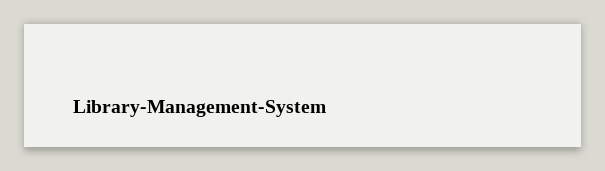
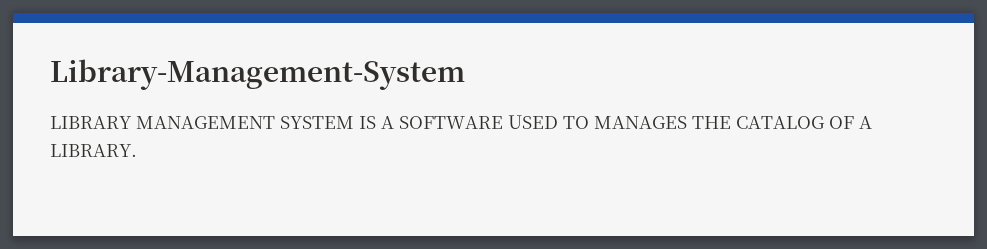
+ LIBRARY MANAGEMENT SYSTEM IS A SOFTWARE USED TO MANAGES THE CATALOG OF A LIBRARY.

